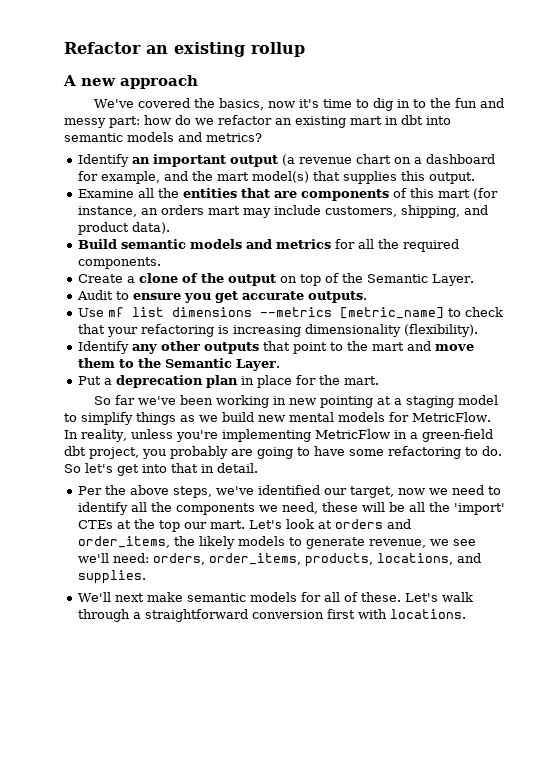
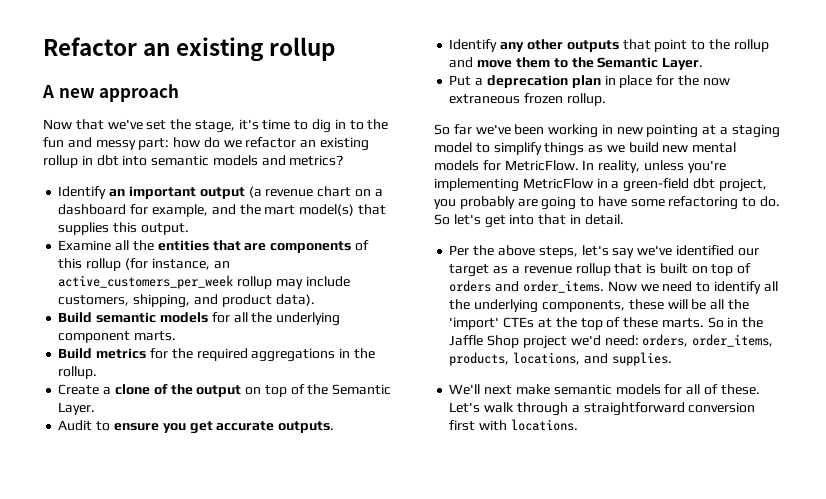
- We've covered the basics, now it's time to dig in to the fun and messy part: how do we refactor an existing mart in dbt into semantic models and metrics?
+ Now that we've set the stage, it's time to dig in to the fun and messy part: how do we refactor an existing rollup in dbt into semantic models and metrics?
- Examine all the entities that are components of this mart (for instance, an orders mart may include customers, shipping, and product data).
+ Examine all the entities that are components of this rollup (for instance, an active_customers_per_week rollup may include customers, shipping, and product data).
- Build semantic models and metrics for all the required components.
+ Build semantic models for all the underlying component marts.
+ Build metrics for the required aggregations in the rollup.
- Use mf list dimensions --metrics [metric_name] to check that your refactoring is increasing dimensionality (flexibility).
- Identify any other outputs that point to the mart and move them to the Semantic Layer.
+ Identify any other outputs that point to the rollup and move them to the Semantic Layer.
- Put a deprecation plan in place for the mart.
+ Put a deprecation plan in place for the now extraneous frozen rollup.
- Per the above steps, we've identified our target, now we need to identify all the components we need, these will be all the 'import' CTEs at the top our mart. Let's look at orders and order_items, the likely models to generate revenue, we see we'll need: orders, order_items, products, locations, and supplies.
+ Per the above steps, let's say we've identified our target as a revenue rollup that is built on top of orders and order_items. Now we need to identify all the underlying components, these will be all the 'import' CTEs at the top of these marts. So in the Jaffle Shop project we'd need: orders, order_items, products, locations, and supplies.

